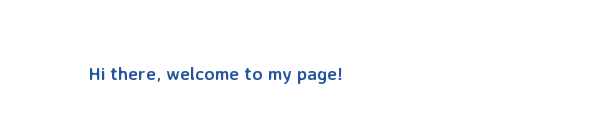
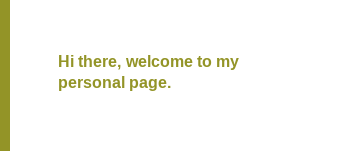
- Hi there, welcome to my page!
+ Hi there, welcome to my personal page.

